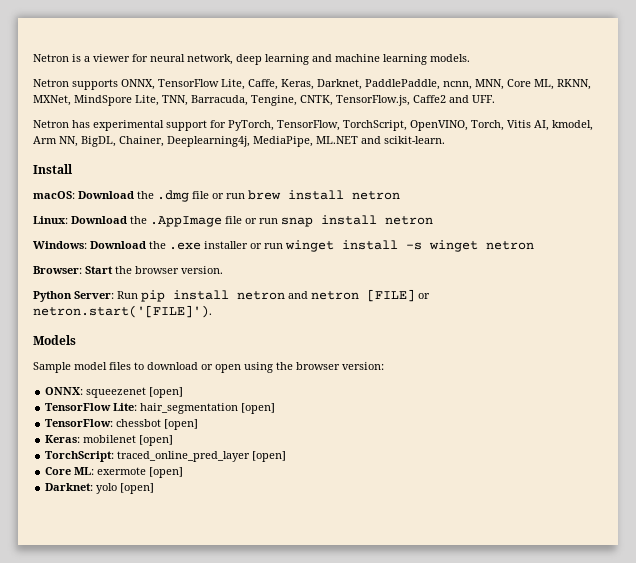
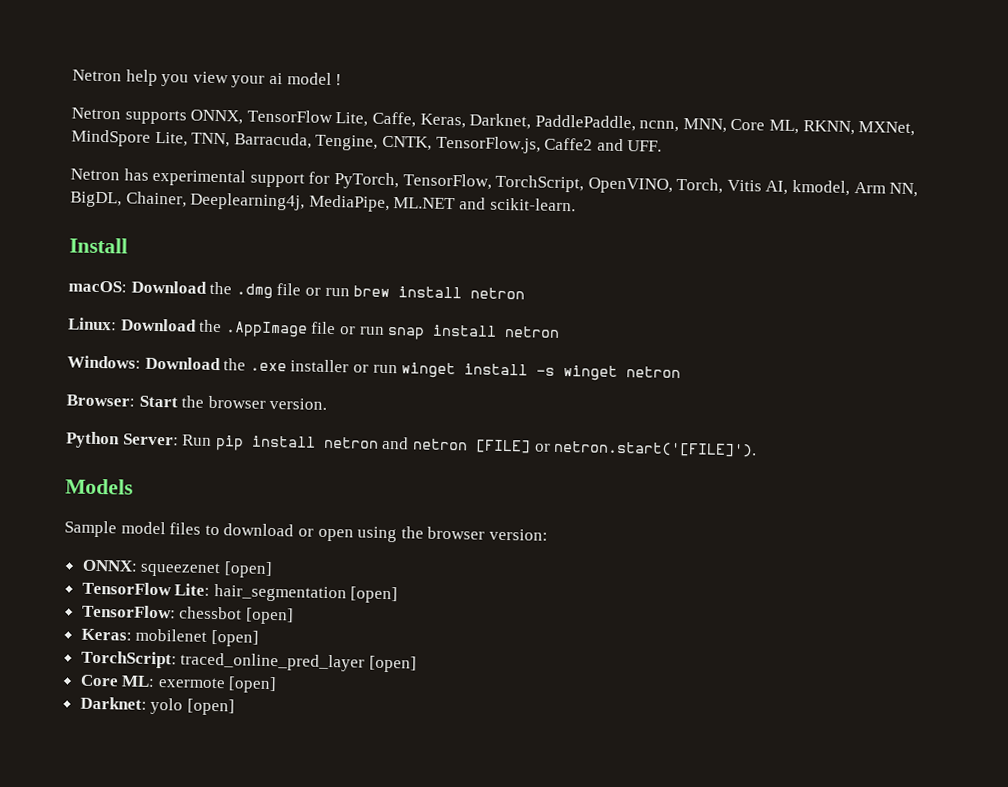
- Netron is a viewer for neural network, deep learning and machine learning models.
+ Netron help you view your ai model !

